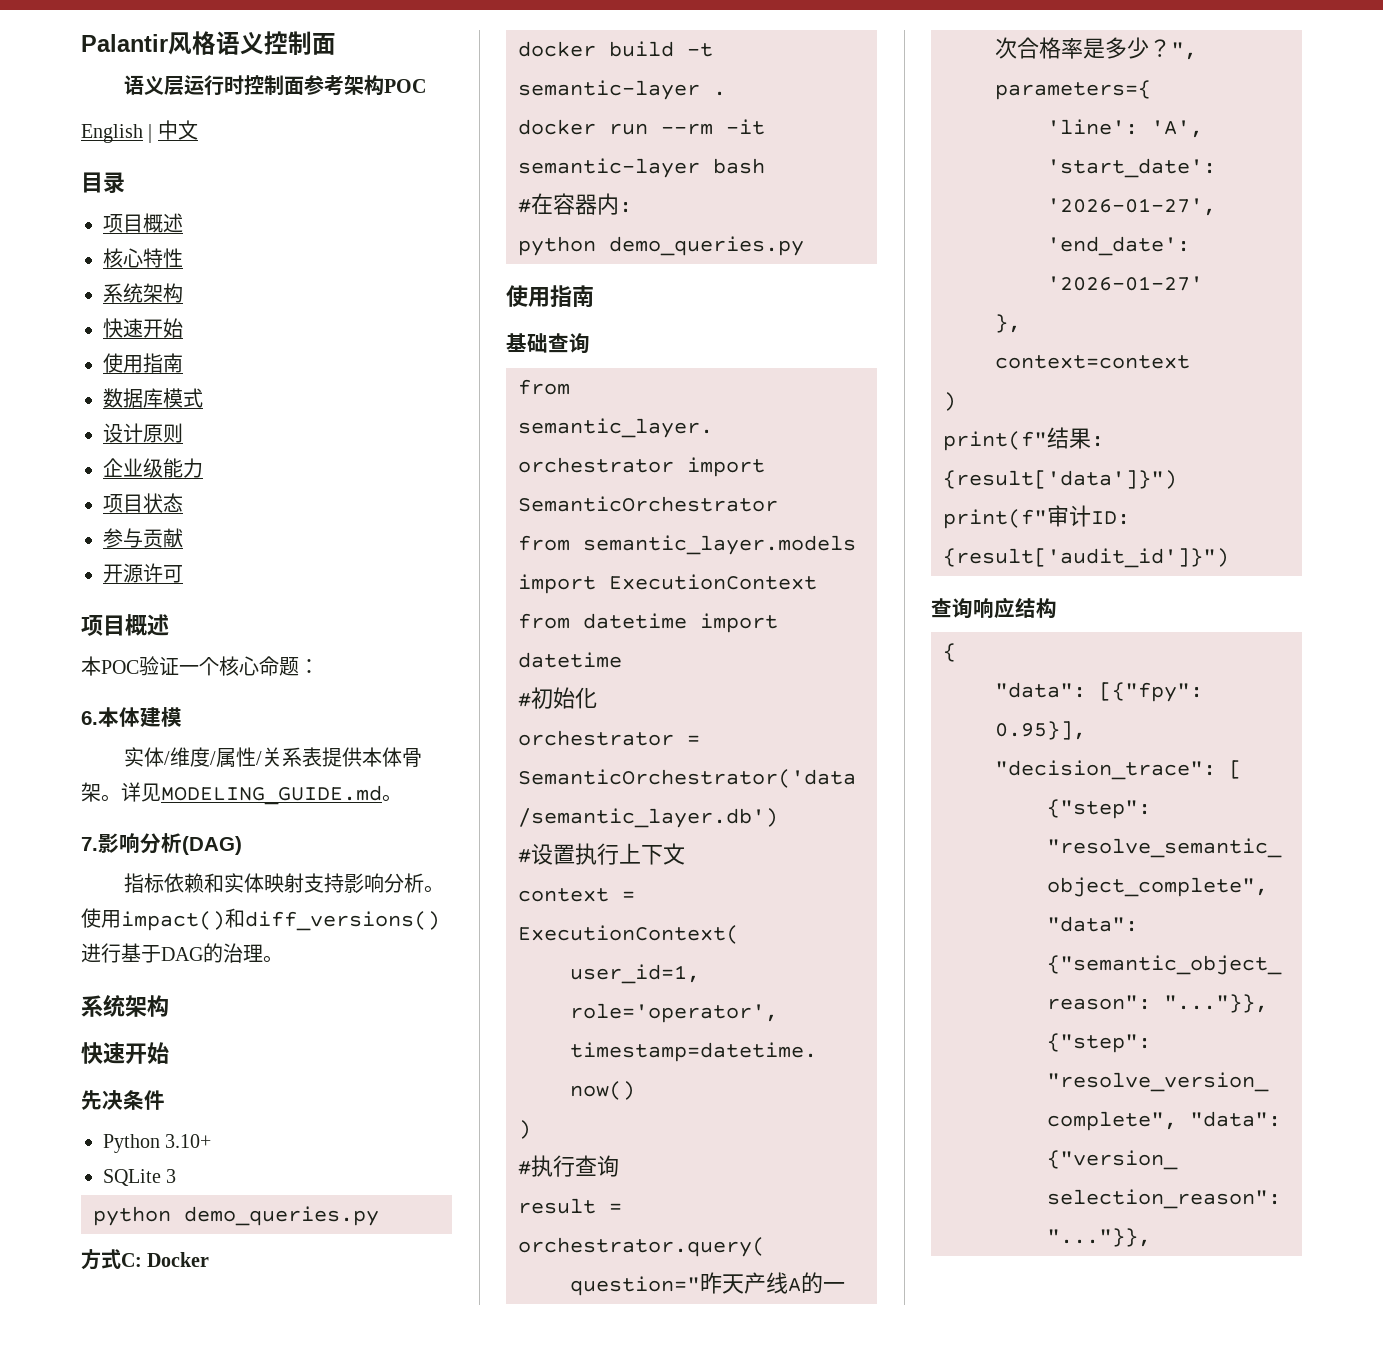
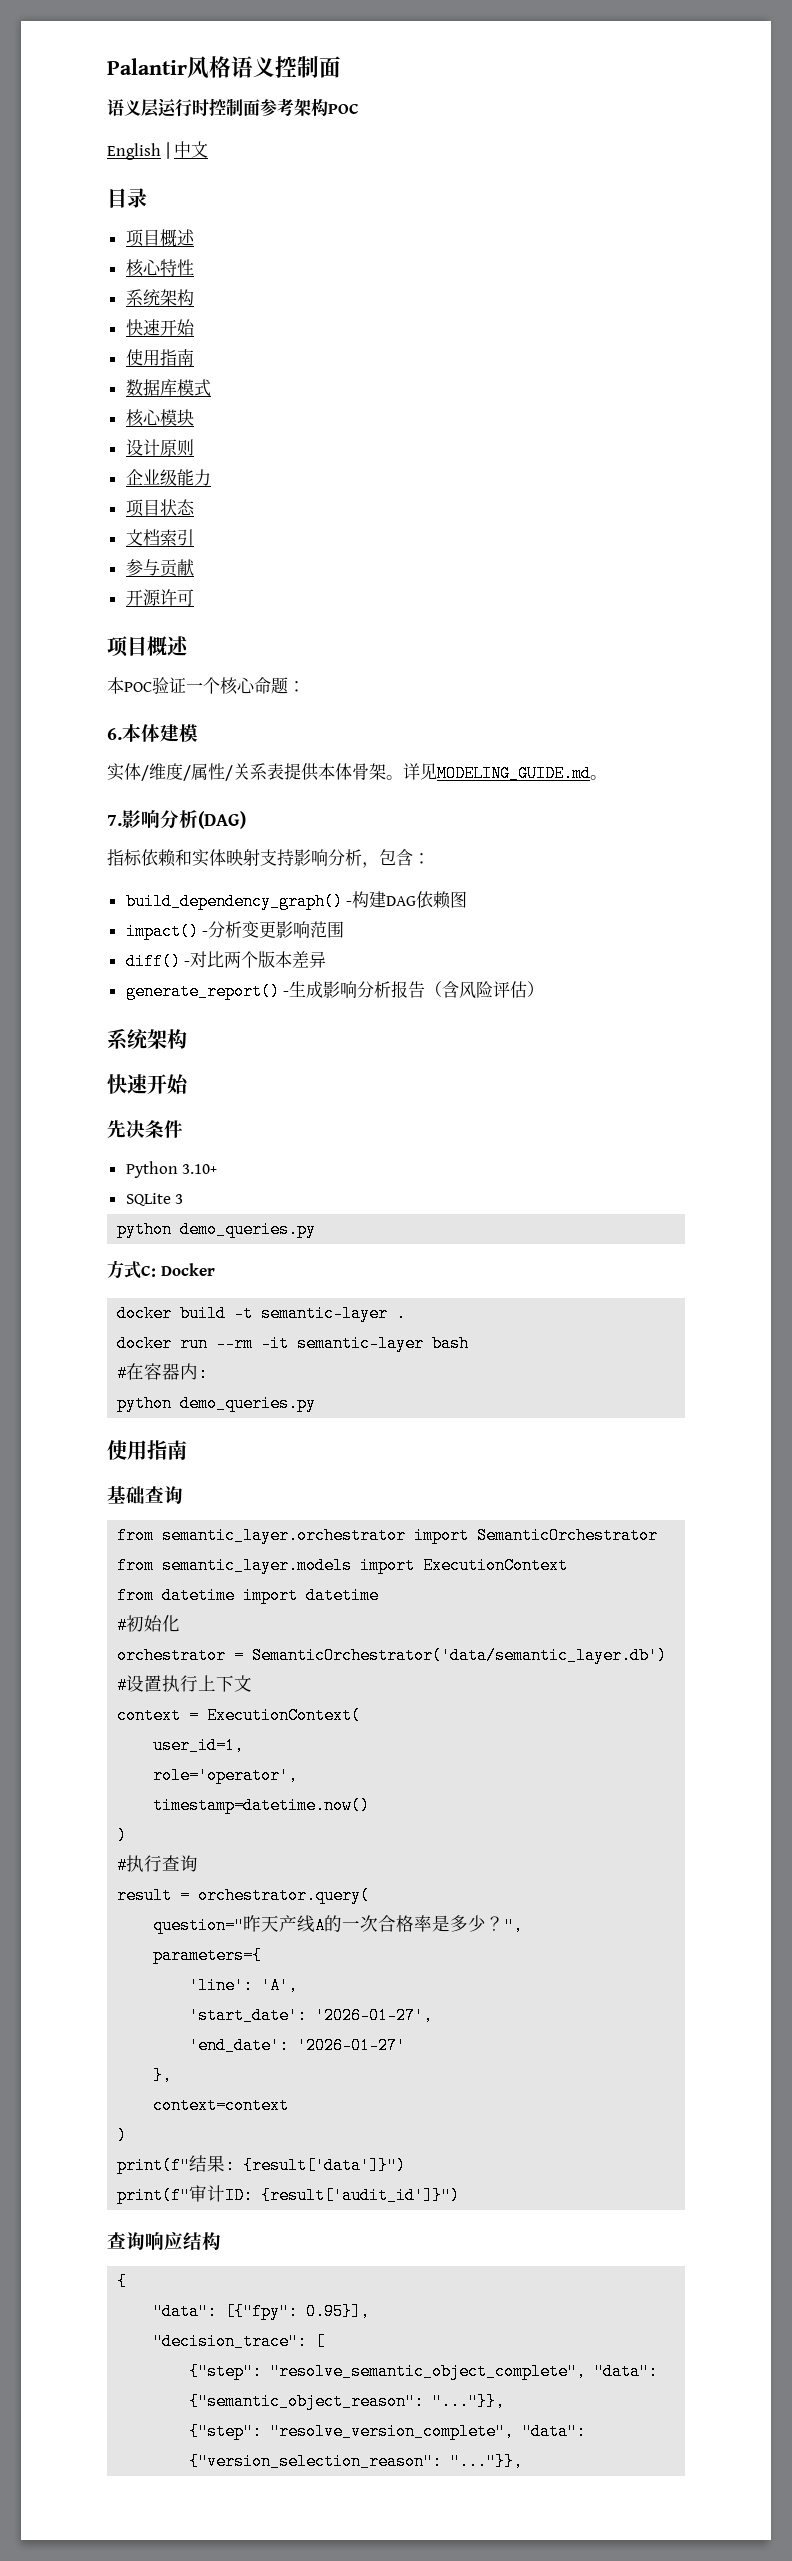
+ 核心模块
+ 文档索引
- 指标依赖和实体映射支持影响分析。使用impact()和diff_versions()进行基于DAG的治理。
+ 指标依赖和实体映射支持影响分析，包含：
+ build_dependency_graph() -构建DAG依赖图
+ impact() -分析变更影响范围
+ diff() -对比两个版本差异
+ generate_report() -生成影响分析报告（含风险评估）

